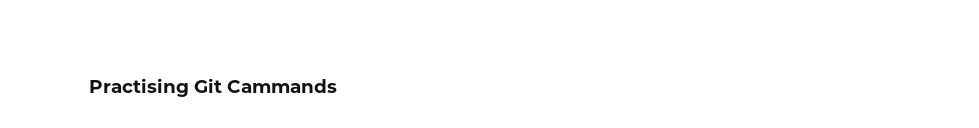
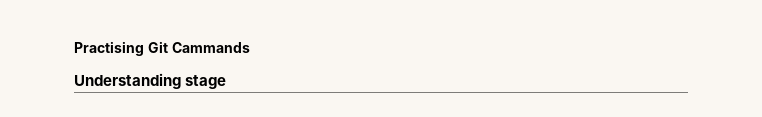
+ Understanding stage

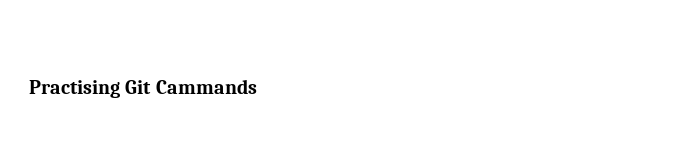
- Understanding stage

